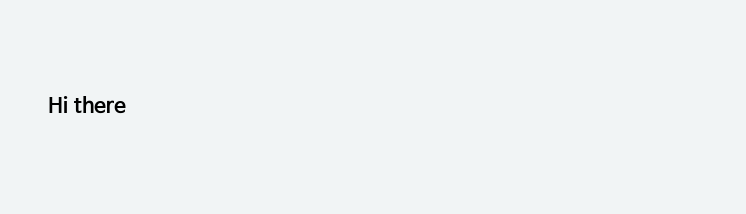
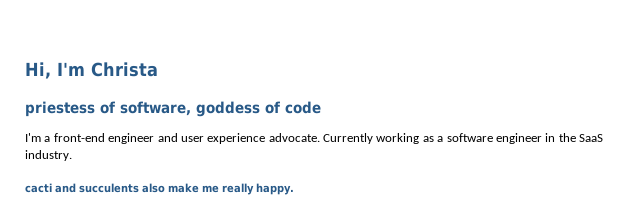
- Hi there
+ Hi, I'm Christa
+ priestess of software, goddess of code
+ I'm a front-end engineer and user experience advocate. Currently working as a software engineer in the SaaS industry.
+ cacti and succulents also make me really happy.

